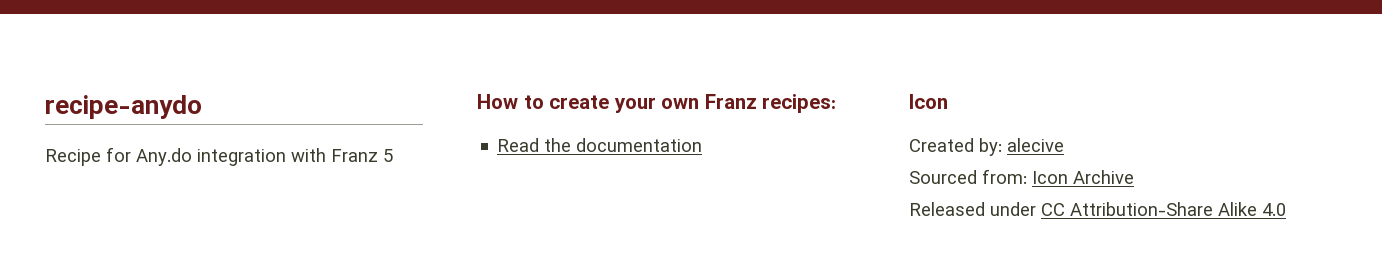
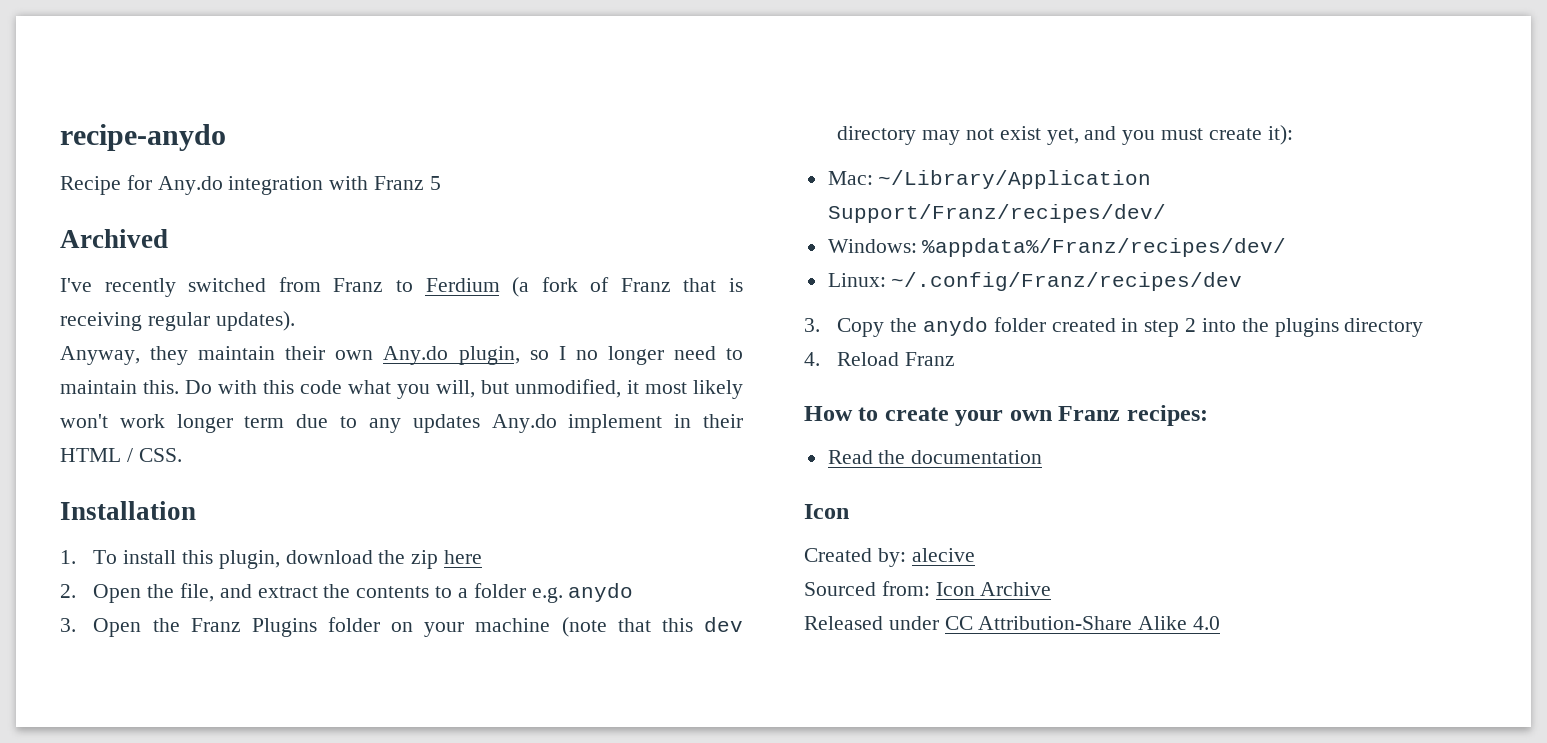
+ Archived
+ I've recently switched from Franz to Ferdium (a fork of Franz that is receiving regular updates).
+ Anyway, they maintain their own Any.do plugin, so I no longer need to maintain this. Do with this code what you will, but unmodified, it most likely won't work longer term due to any updates Any.do implement in their HTML / CSS.
+ Installation
+ 1. To install this plugin, download the zip here
+ 2. Open the file, and extract the contents to a folder e.g. anydo
+ 3. Open the Franz Plugins folder on your machine (note that this dev directory may not exist yet, and you must create it):
+ Mac: ~/Library/Application Support/Franz/recipes/dev/
+ Windows: %appdata%/Franz/recipes/dev/
+ Linux: ~/.config/Franz/recipes/dev
+ 3. Copy the anydo folder created in step 2 into the plugins directory
+ 4. Reload Franz

